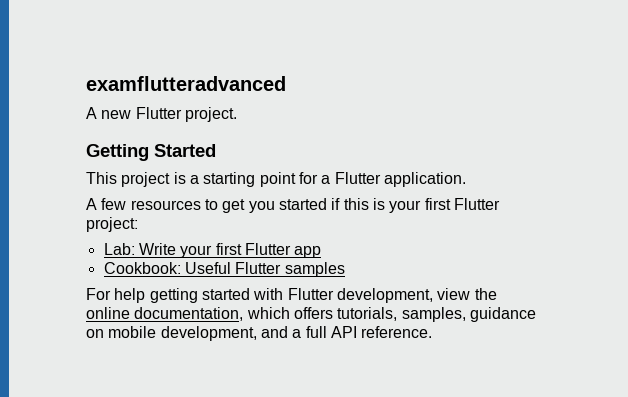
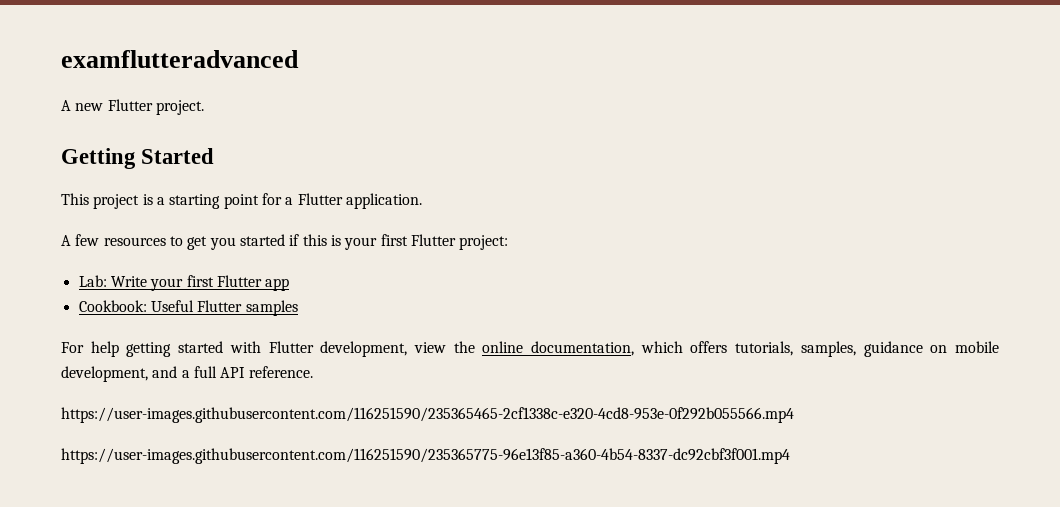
+ https://user-images.githubusercontent.com/116251590/235365465-2cf1338c-e320-4cd8-953e-0f292b055566.mp4
+ https://user-images.githubusercontent.com/116251590/235365775-96e13f85-a360-4b54-8337-dc92cbf3f001.mp4

